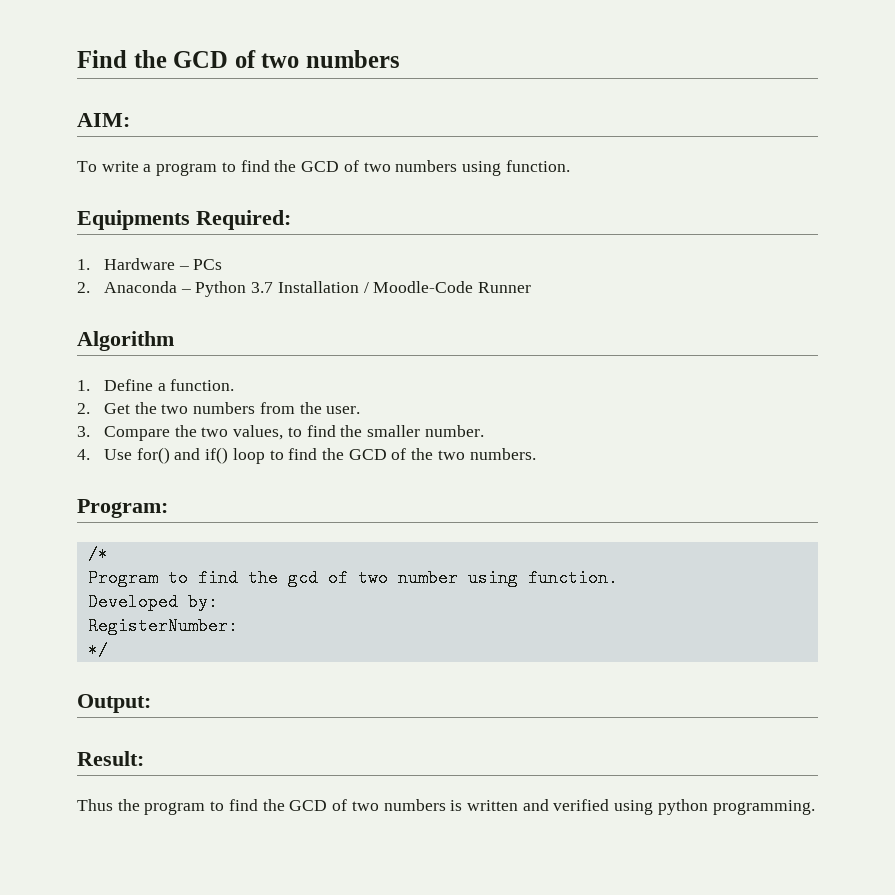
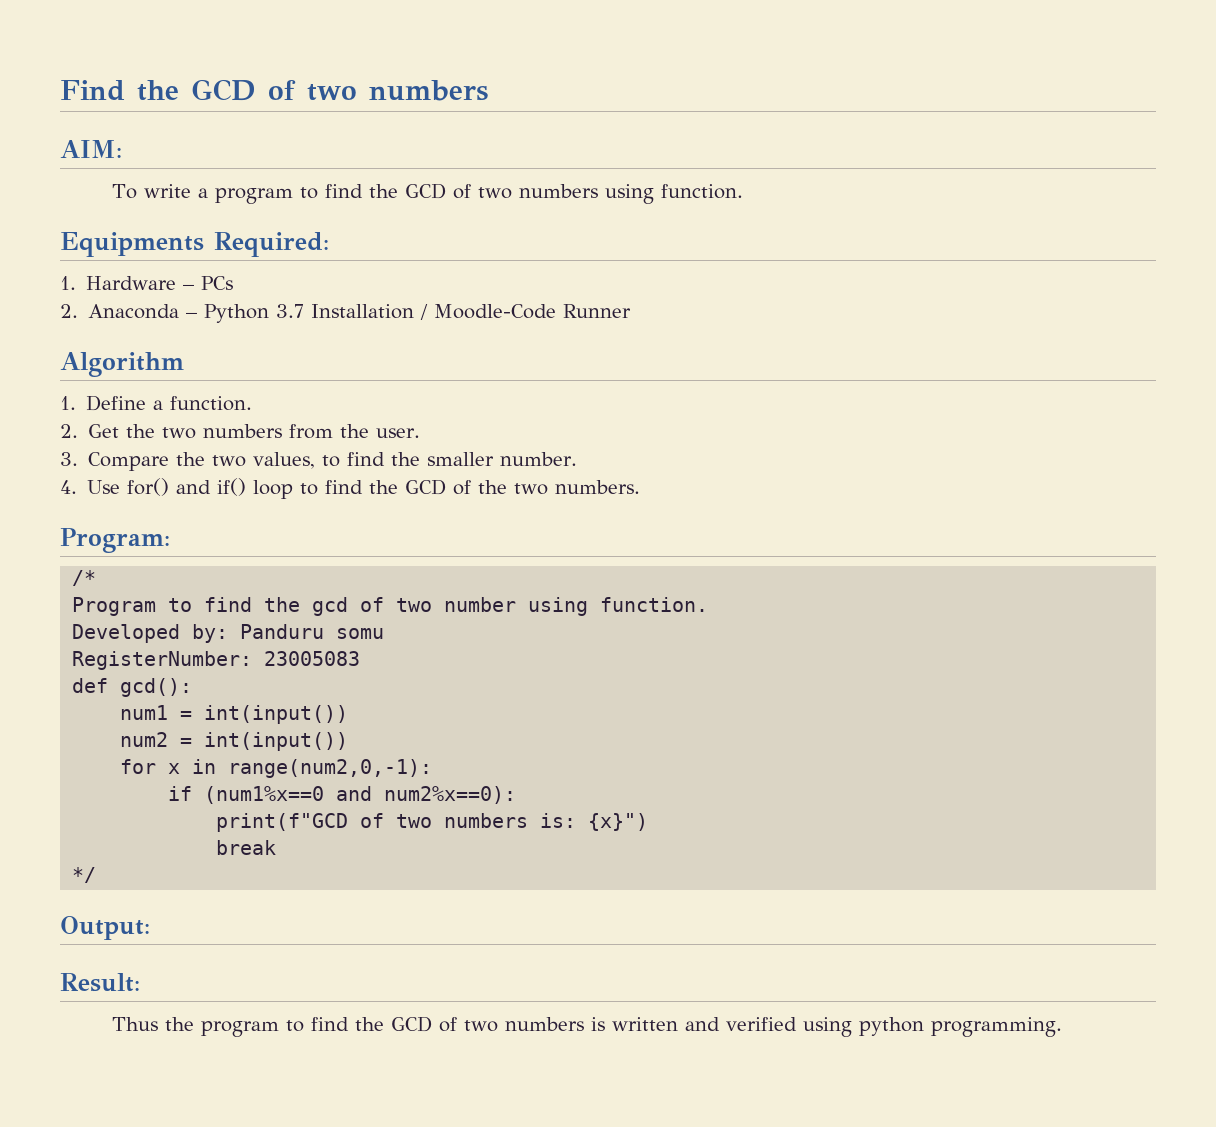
- Developed by:
+ Developed by: Panduru somu
- RegisterNumber:
+ RegisterNumber: 23005083
+ def gcd():
+ num1 = int(input())
+ num2 = int(input())
+ for x in range(num2,0,-1):
+ if (num1%x==0 and num2%x==0):
+ print(f"GCD of two numbers is: {x}")
+ break

